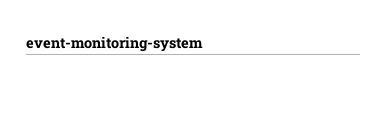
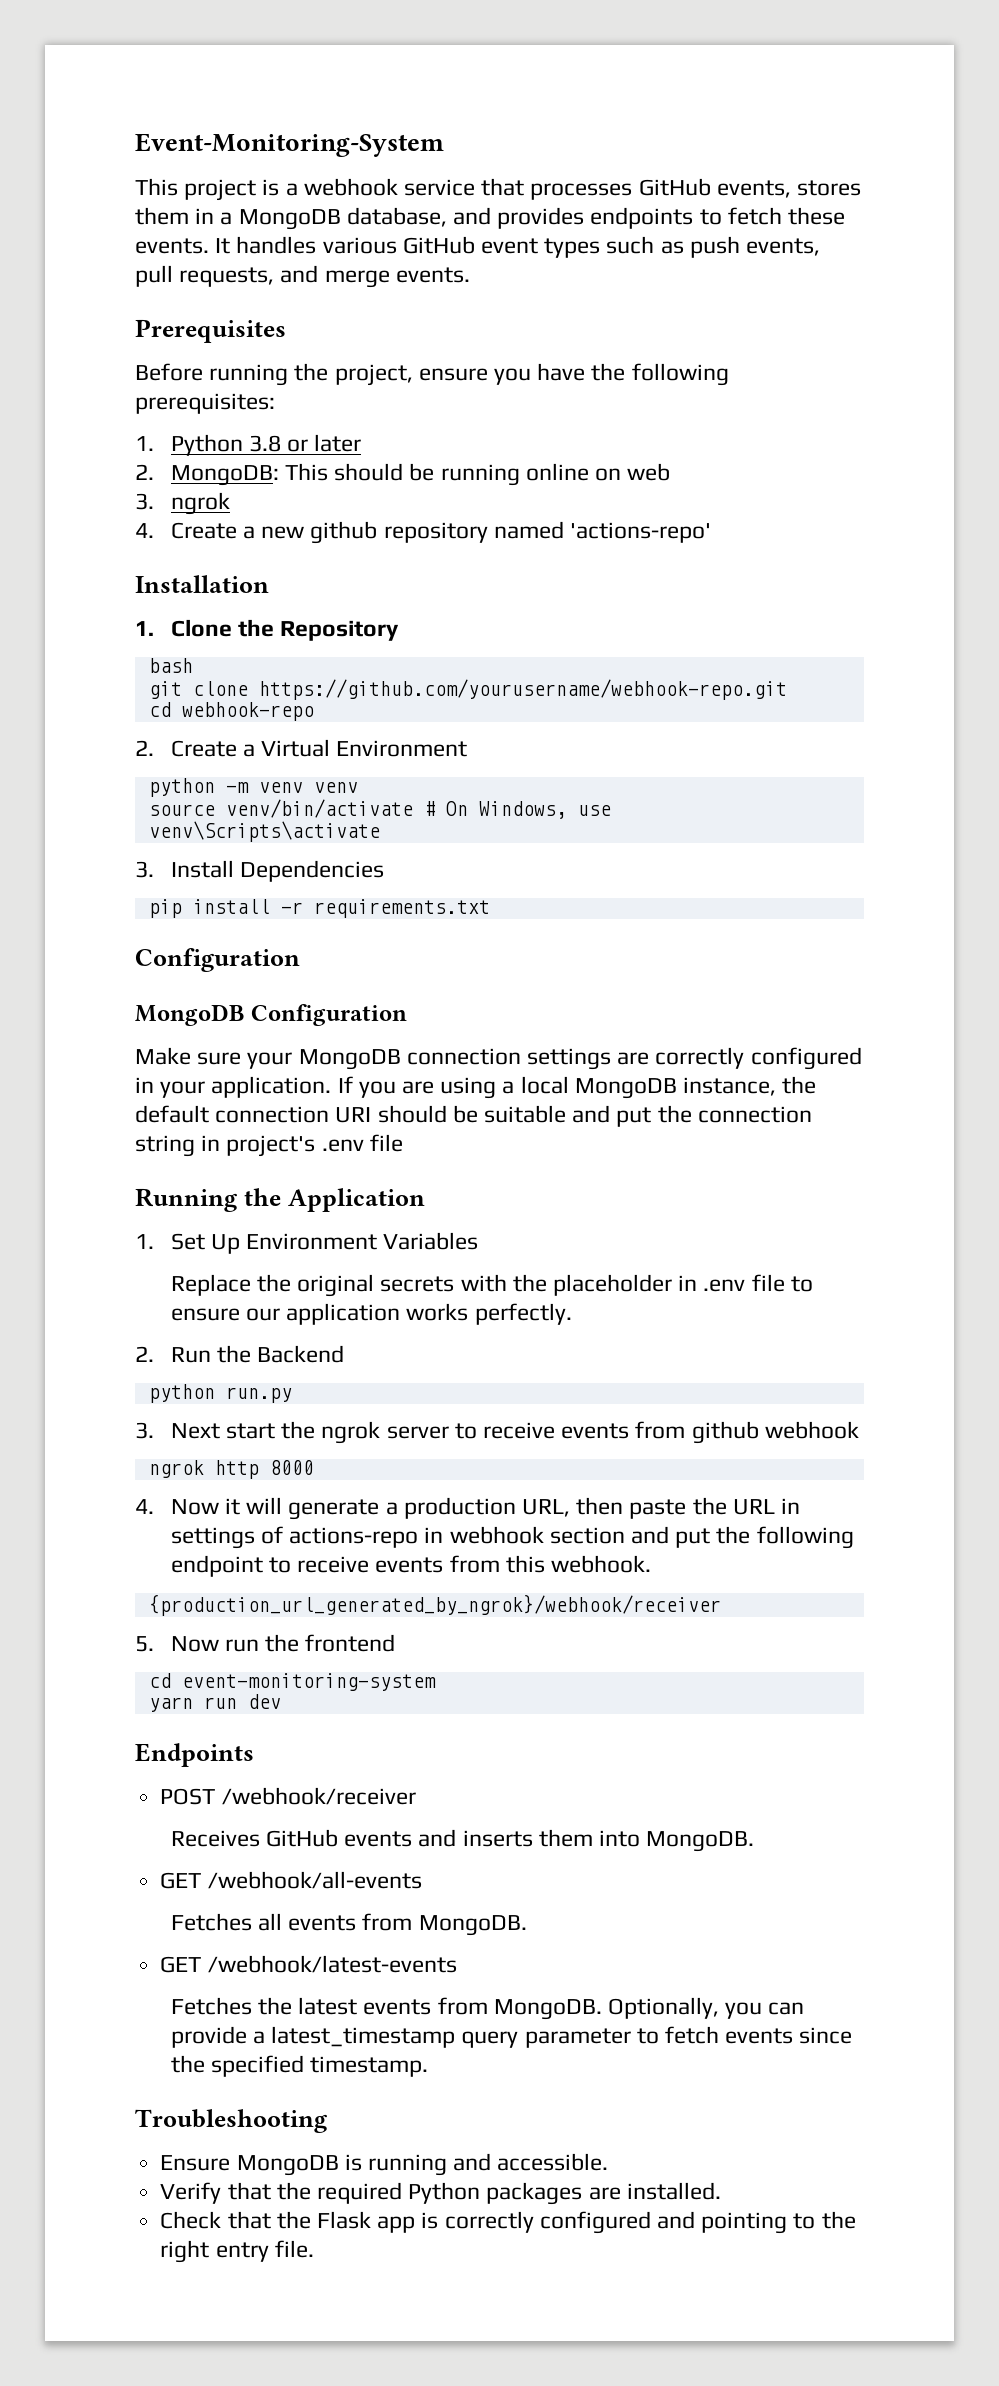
- event-monitoring-system
+ Event-Monitoring-System
+ This project is a webhook service that processes GitHub events, stores them in a MongoDB database, and provides endpoints to fetch these events. It handles various GitHub event types such as push events, pull requests, and merge events.
+ Prerequisites
+ Before running the project, ensure you have the following prerequisites:
+ 1. Python 3.8 or later
+ 2. MongoDB: This should be running online on web
+ 3. ngrok
+ 4. Create a new github repository named 'actions-repo'
+ Installation
+ 1. Clone the Repository
+ bash
+ git clone https://github.com/yourusername/webhook-repo.git
+ cd webhook-repo
+ 2. Create a Virtual Environment
+ python -m venv venv
+ source venv/bin/activate # On Windows, use venv\Scripts\activate
+ 3. Install Dependencies
+ pip install -r requirements.txt
+ Configuration
+ MongoDB Configuration
+ Make sure your MongoDB connection settings are correctly configured in your application. If you are using a local MongoDB instance, the default connection URI should be suitable and put the connection string in project's .env file
+ Running the Application
+ 1. Set Up Environment Variables
+ Replace the original secrets with the placeholder in .env file to ensure our application works perfectly.
+ 2. Run the Backend
+ python run.py
+ 3. Next start the ngrok server to receive events from github webhook
+ ngrok http 8000
+ 4. Now it will generate a production URL, then paste the URL in settings of actions-repo in webhook section and put the following endpoint to receive events from this webhook.
+ {production_url_generated_by_ngrok}/webhook/receiver
+ 5. Now run the frontend
+ cd event-monitoring-system
+ yarn run dev
+ Endpoints
+ POST /webhook/receiver
+ Receives GitHub events and inserts them into MongoDB.
+ GET /webhook/all-events
+ Fetches all events from MongoDB.
+ GET /webhook/latest-events
+ Fetches the latest events from MongoDB. Optionally, you can provide a latest_timestamp query parameter to fetch events since the specified timestamp.
+ Troubleshooting
+ Ensure MongoDB is running and accessible.
+ Verify that the required Python packages are installed.
+ Check that the Flask app is correctly configured and pointing to the right entry file.

